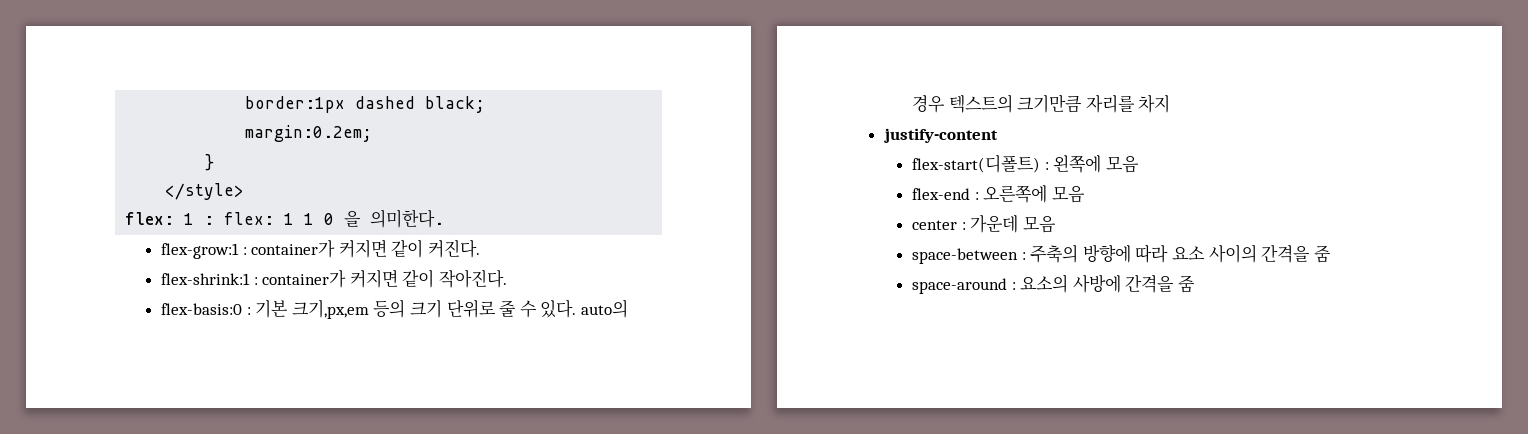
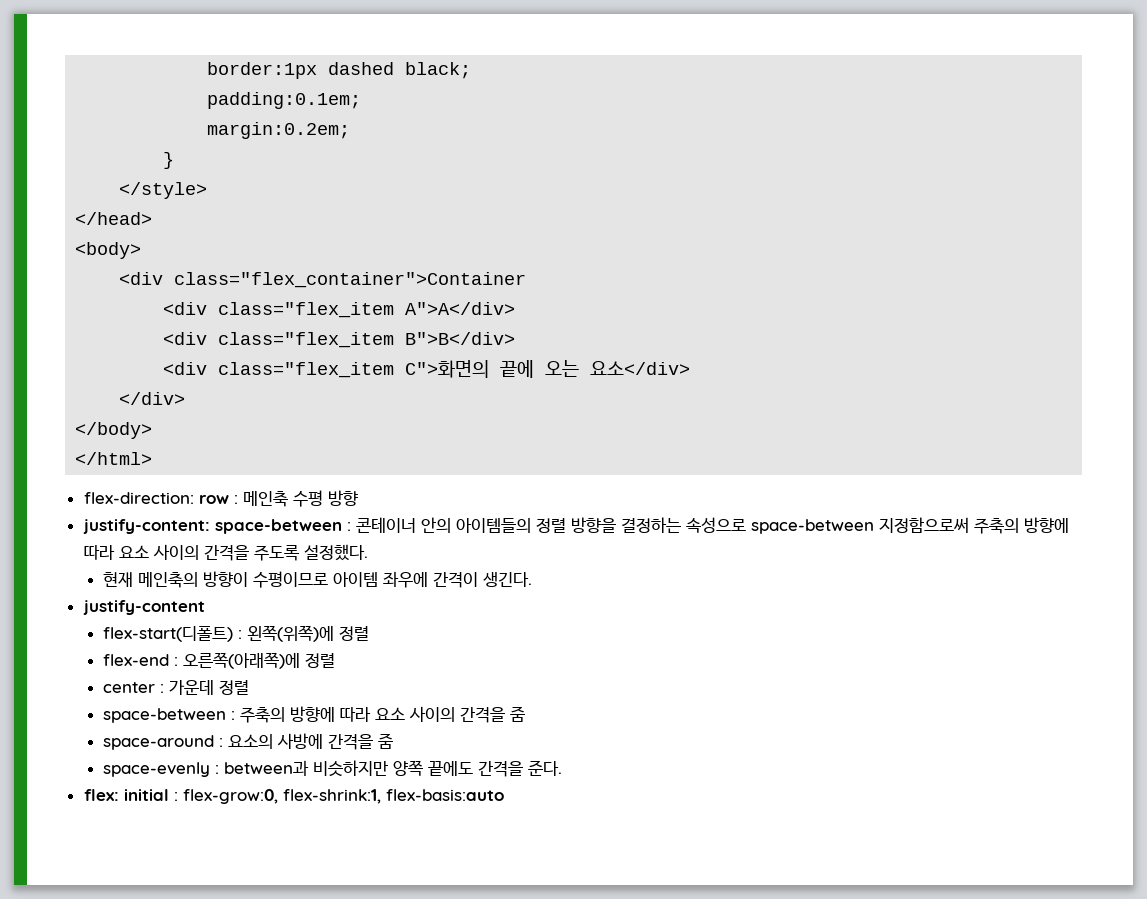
+ padding:0.1em;
- flex: 1 : flex: 1 1 0 을 의미한다.
- flex-grow:1 : container가 커지면 같이 커진다.
- flex-shrink:1 : container가 커지면 같이 작아진다.
- flex-basis:0 : 기본 크기,px,em 등의 크기 단위로 줄 수 있다. auto의 경우 텍스트의 크기만큼 자리를 차지
+ </head>
+ <body>
+ <div class="flex_container">Container
+ <div class="flex_item A">A</div>
+ <div class="flex_item B">B</div>
+ <div class="flex_item C">화면의 끝에 오는 요소</div>
+ </div>
+ </body>
+ </html>
+ flex-direction: row : 메인축 수평 방향
+ justify-content: space-between : 콘테이너 안의 아이템들의 정렬 방향을 결정하는 속성으로 space-between 지정함으로써 주축의 방향에 따라 요소 사이의 간격을 주도록 설정했다.
+ 현재 메인축의 방향이 수평이므로 아이템 좌우에 간격이 생긴다.
- flex-start(디폴트) : 왼쪽에 모음
+ flex-start(디폴트) : 왼쪽(위쪽)에 정렬
- flex-end : 오른쪽에 모음
+ flex-end : 오른쪽(아래쪽)에 정렬
- center : 가운데 모음
+ center : 가운데 정렬
+ space-evenly : between과 비슷하지만 양쪽 끝에도 간격을 준다.
+ flex: initial : flex-grow:0, flex-shrink:1, flex-basis:auto

